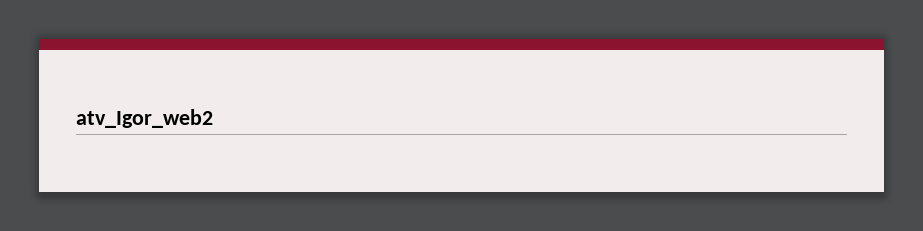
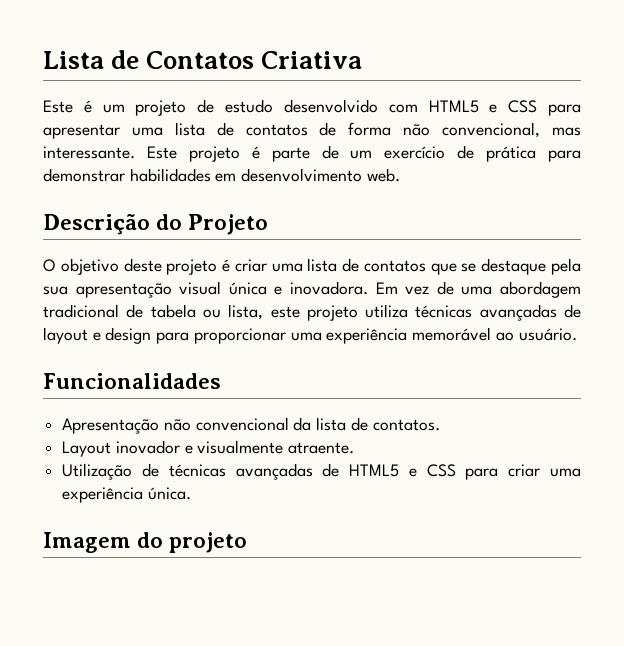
- atv_Igor_web2
+ Lista de Contatos Criativa
+ Este é um projeto de estudo desenvolvido com HTML5 e CSS para apresentar uma lista de contatos de forma não convencional, mas interessante. Este projeto é parte de um exercício de prática para demonstrar habilidades em desenvolvimento web.
+ Descrição do Projeto
+ O objetivo deste projeto é criar uma lista de contatos que se destaque pela sua apresentação visual única e inovadora. Em vez de uma abordagem tradicional de tabela ou lista, este projeto utiliza técnicas avançadas de layout e design para proporcionar uma experiência memorável ao usuário.
+ Funcionalidades
+ Apresentação não convencional da lista de contatos.
+ Layout inovador e visualmente atraente.
+ Utilização de técnicas avançadas de HTML5 e CSS para criar uma experiência única.
+ Imagem do projeto

